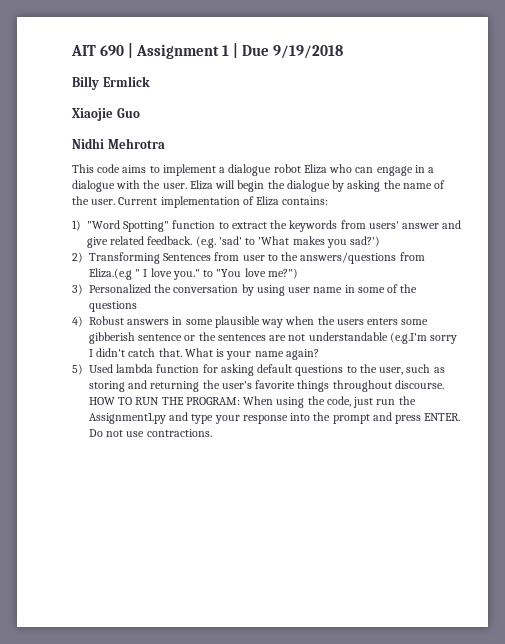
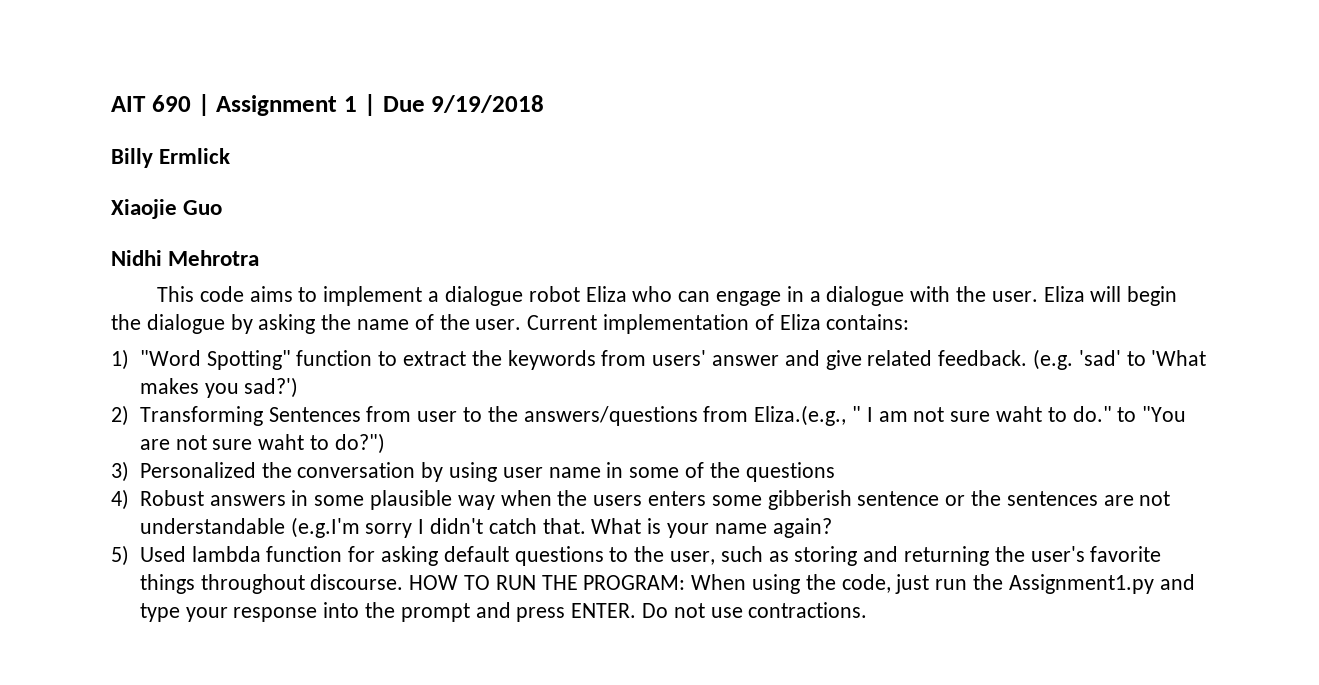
- 2) Transforming Sentences from user to the answers/questions from Eliza.(e.g " I love you." to "You love me?")
+ 2) Transforming Sentences from user to the answers/questions from Eliza.(e.g., " I am not sure waht to do." to "You are not sure waht to do?")

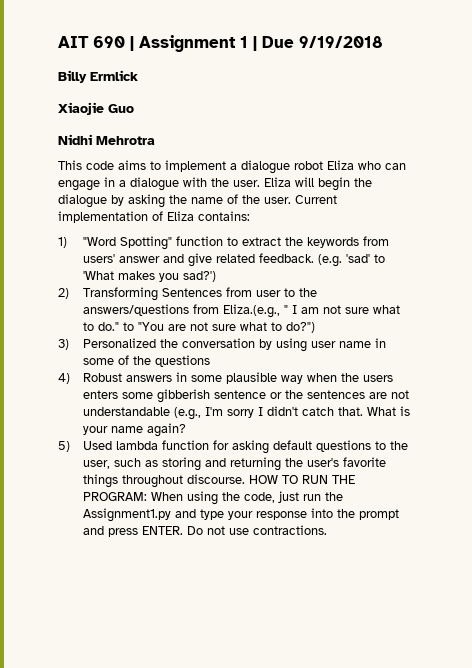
- 2) Transforming Sentences from user to the answers/questions from Eliza.(e.g., " I am not sure waht to do." to "You are not sure waht to do?")
+ 2) Transforming Sentences from user to the answers/questions from Eliza.(e.g., " I am not sure what to do." to "You are not sure what to do?")
- 4) Robust answers in some plausible way when the users enters some gibberish sentence or the sentences are not understandable (e.g.I'm sorry I didn't catch that.
+ 4) Robust answers in some plausible way when the users enters some gibberish sentence or the sentences are not understandable (e.g., I'm sorry I didn't catch that.

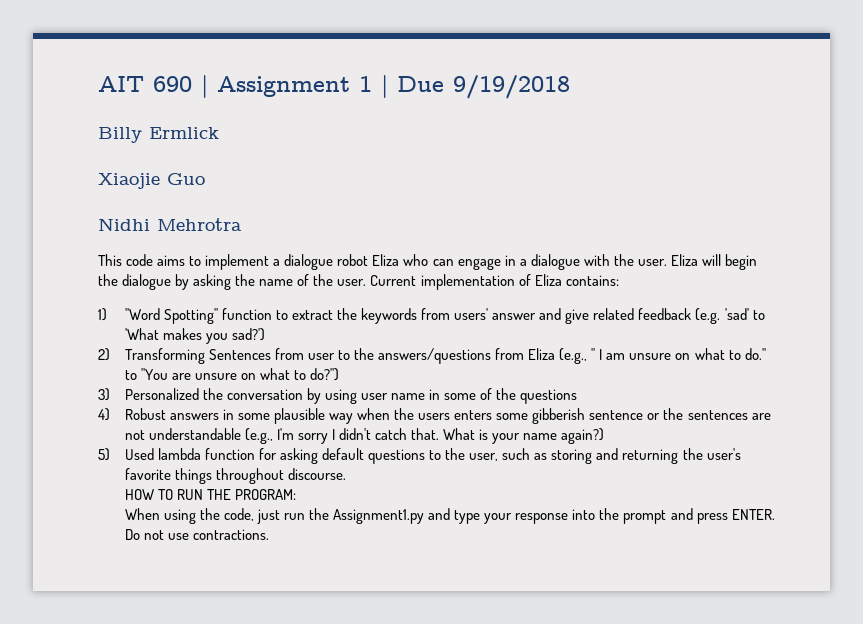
- 1) "Word Spotting" function to extract the keywords from users' answer and give related feedback. (e.g. 'sad' to 'What makes you sad?')
+ 1) "Word Spotting" function to extract the keywords from users' answer and give related feedback (e.g. 'sad' to 'What makes you sad?')
- 2) Transforming Sentences from user to the answers/questions from Eliza.(e.g., " I am not sure what to do." to "You are not sure what to do?")
+ 2) Transforming Sentences from user to the answers/questions from Eliza (e.g., " I am unsure on what to do." to "You are unsure on what to do?")
- What is your name again?
+ What is your name again?)
- 5) Used lambda function for asking default questions to the user, such as storing and returning the user's favorite things throughout discourse. HOW TO RUN THE PROGRAM: When using the code, just run the Assignment1.py and type your response into the prompt and press ENTER.
+ 5) Used lambda function for asking default questions to the user, such as storing and returning the user's favorite things throughout discourse.
+ HOW TO RUN THE PROGRAM:
+ When using the code, just run the Assignment1.py and type your response into the prompt and press ENTER.

